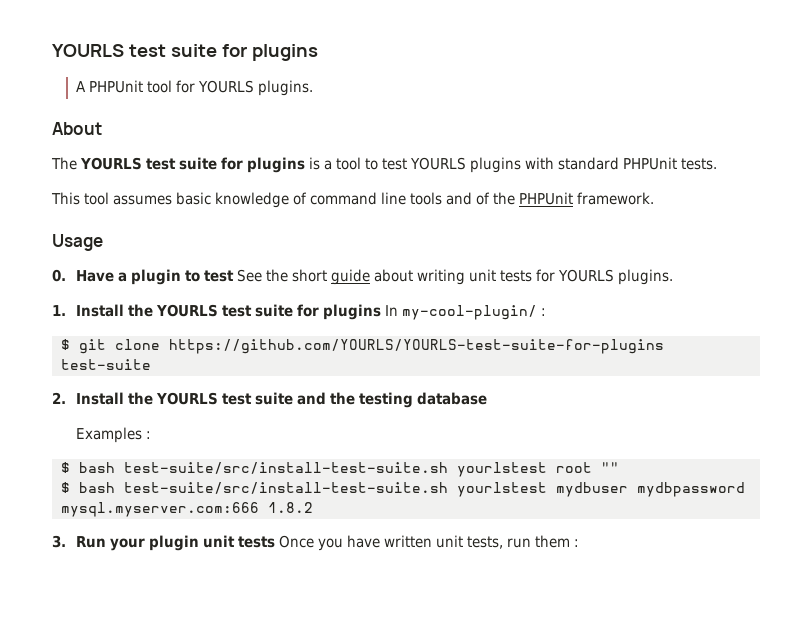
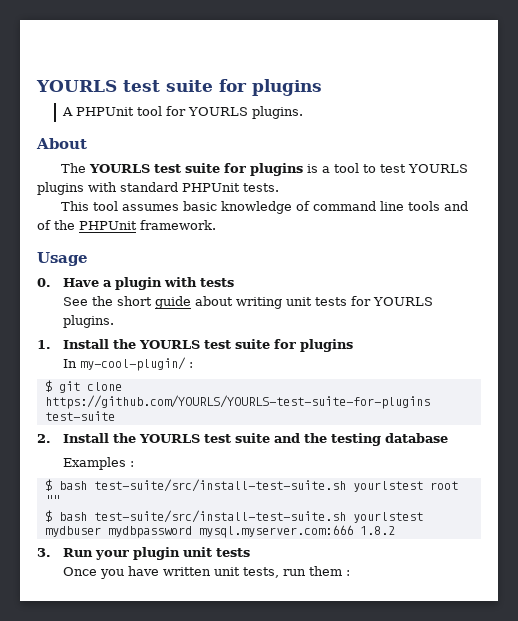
- 0. Have a plugin to test See the short guide about writing unit tests for YOURLS plugins.
+ 0. Have a plugin with tests
+ See the short guide about writing unit tests for YOURLS plugins.
- 1. Install the YOURLS test suite for plugins In my-cool-plugin/ :
+ 1. Install the YOURLS test suite for plugins
+ In my-cool-plugin/ :
- 3. Run your plugin unit tests Once you have written unit tests, run them :
+ 3. Run your plugin unit tests
+ Once you have written unit tests, run them :

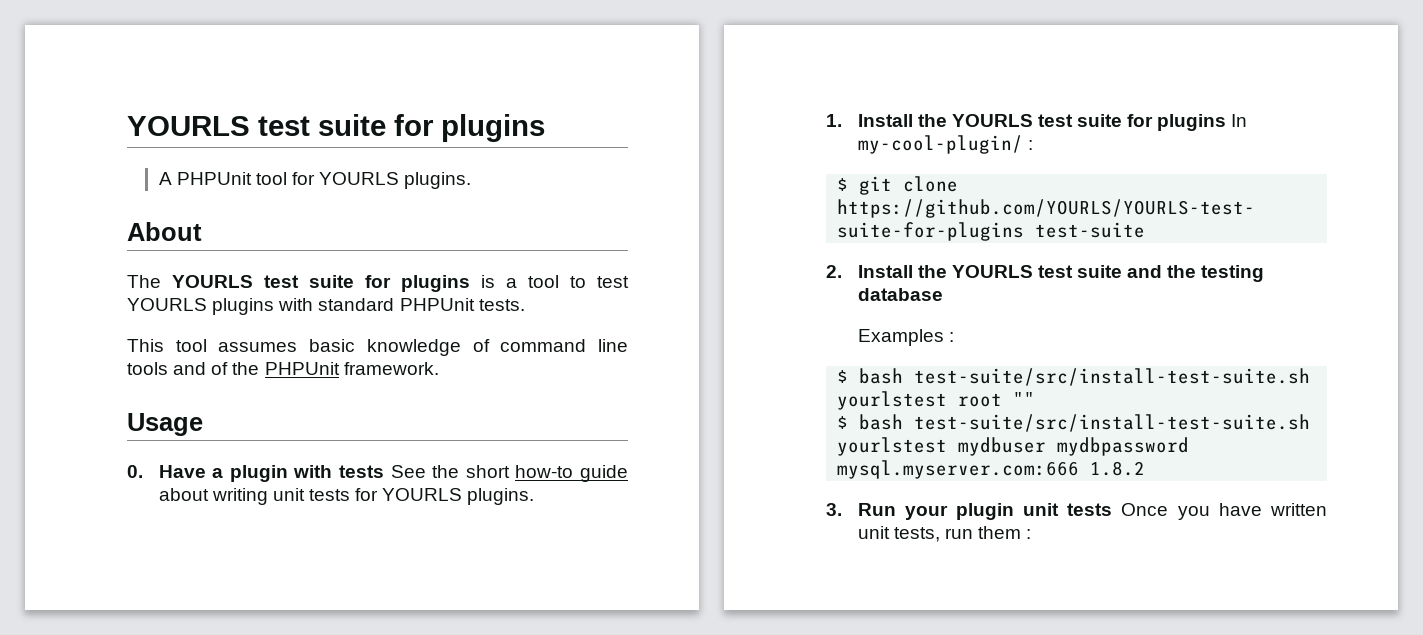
- 0. Have a plugin with tests
- See the short guide about writing unit tests for YOURLS plugins.
+ 0. Have a plugin with tests See the short how-to guide about writing unit tests for YOURLS plugins.
- 1. Install the YOURLS test suite for plugins
- In my-cool-plugin/ :
+ 1. Install the YOURLS test suite for plugins In my-cool-plugin/ :
- 3. Run your plugin unit tests
- Once you have written unit tests, run them :
+ 3. Run your plugin unit tests Once you have written unit tests, run them :

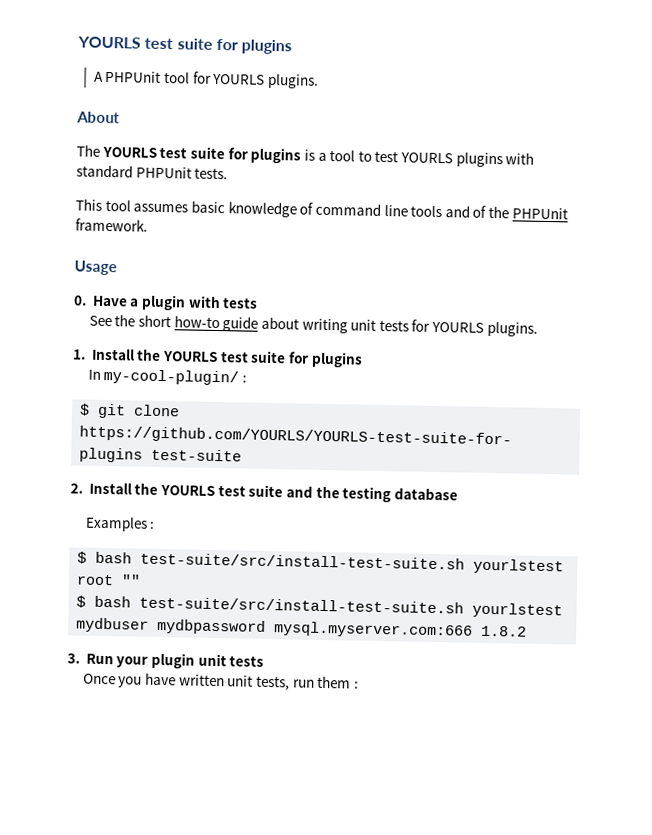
- 0. Have a plugin with tests See the short how-to guide about writing unit tests for YOURLS plugins.
+ 0. Have a plugin with tests
+ See the short how-to guide about writing unit tests for YOURLS plugins.
- 1. Install the YOURLS test suite for plugins In my-cool-plugin/ :
+ 1. Install the YOURLS test suite for plugins
+ In my-cool-plugin/ :
- 3. Run your plugin unit tests Once you have written unit tests, run them :
+ 3. Run your plugin unit tests
+ Once you have written unit tests, run them :

